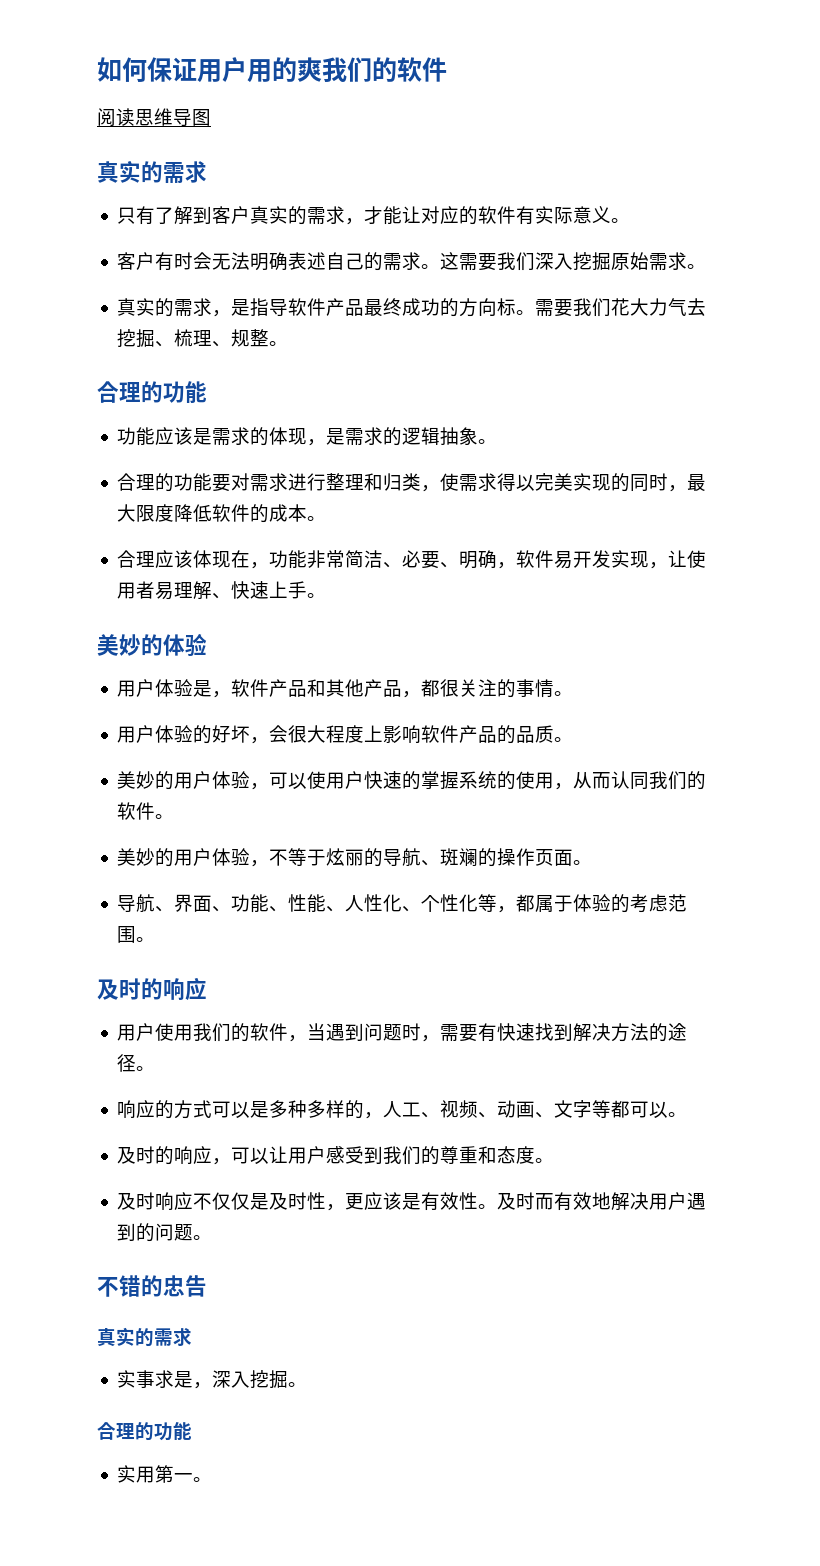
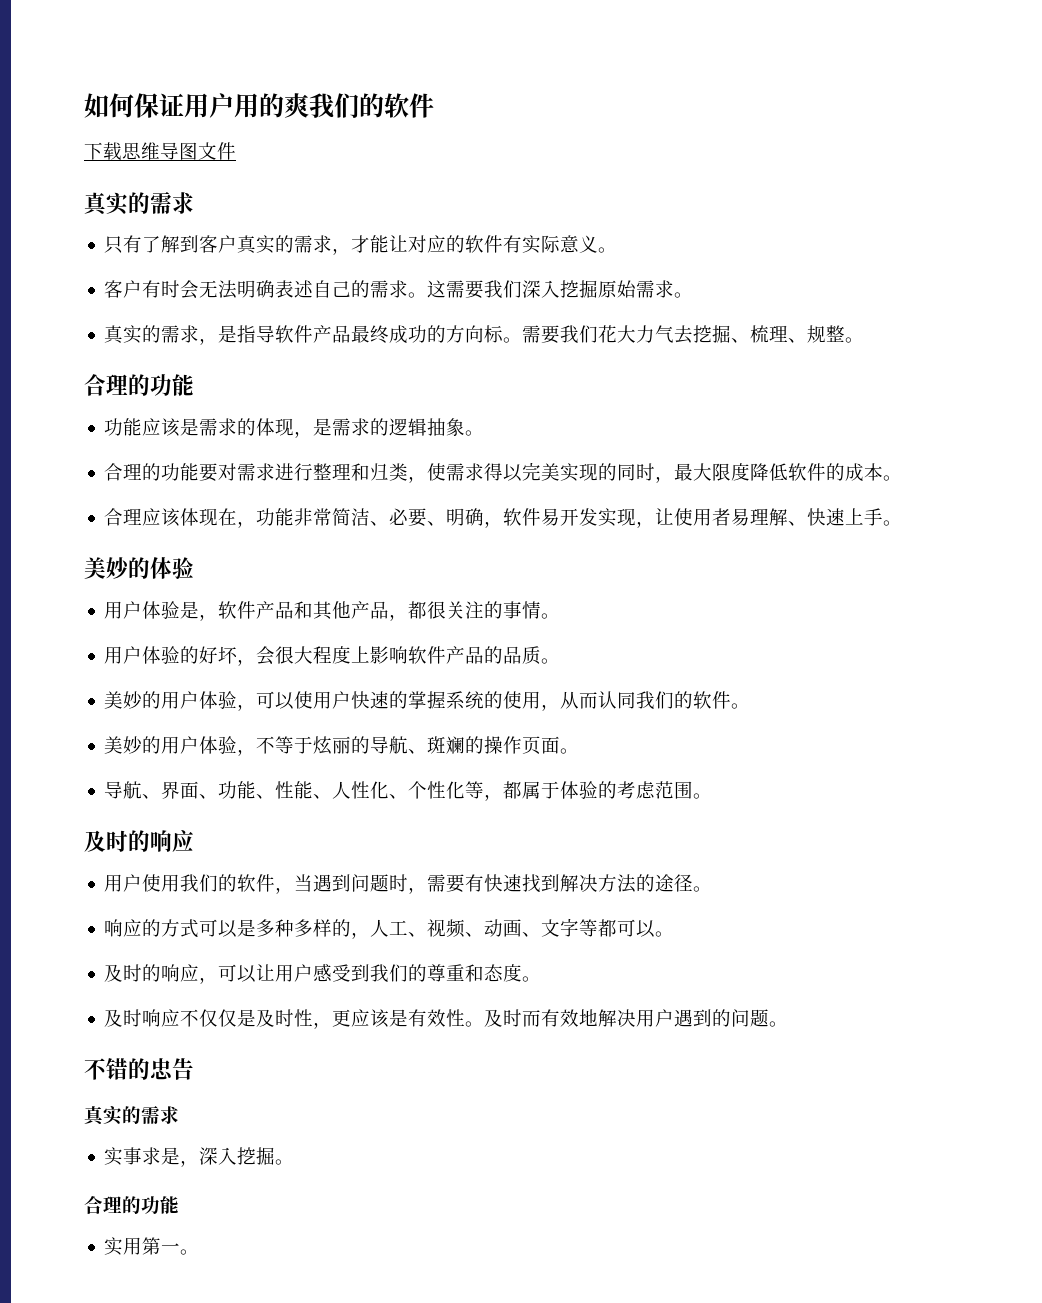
- 阅读思维导图
+ 下载思维导图文件

